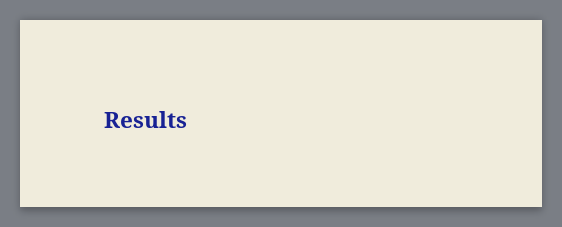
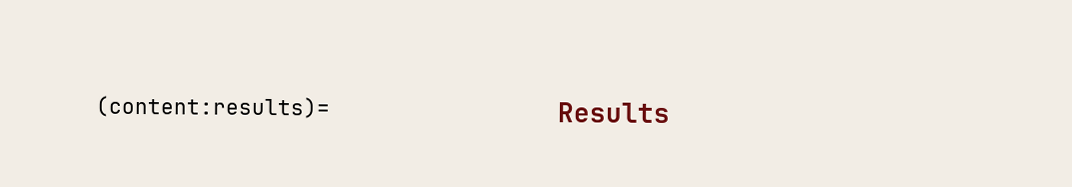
+ (content:results)=

